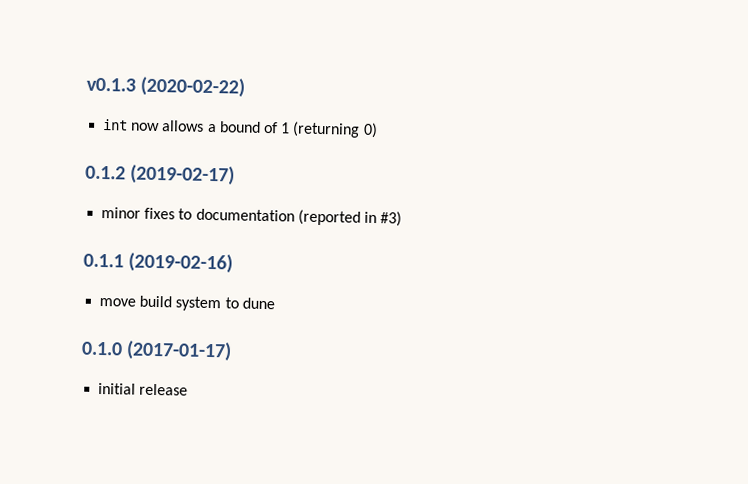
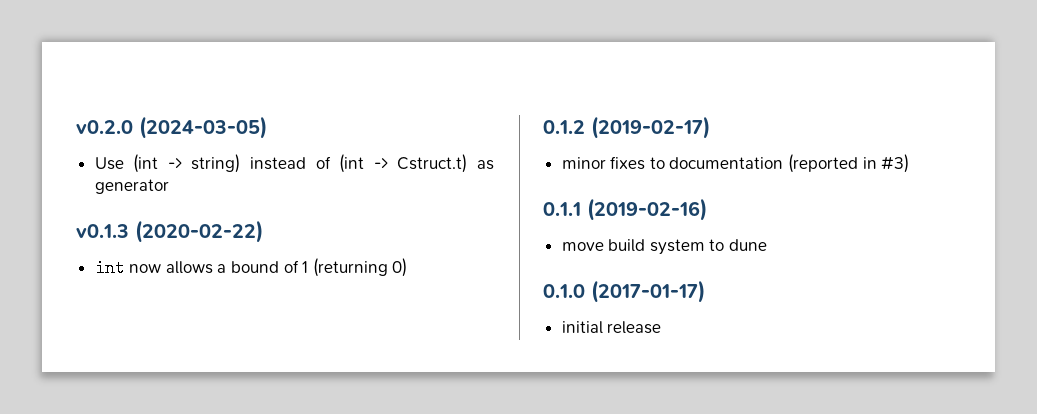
+ v0.2.0 (2024-03-05)
+ Use (int -> string) instead of (int -> Cstruct.t) as generator

